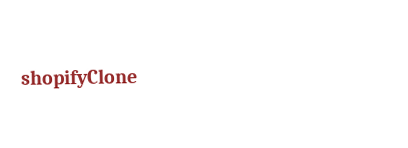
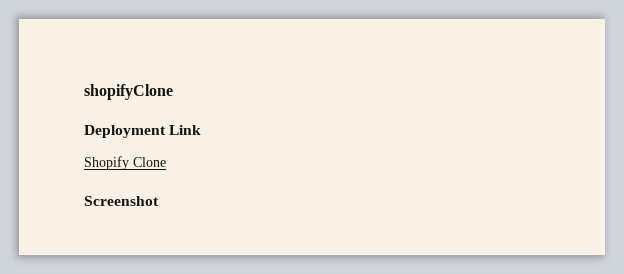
+ Deployment Link
+ Shopify Clone
+ Screenshot

